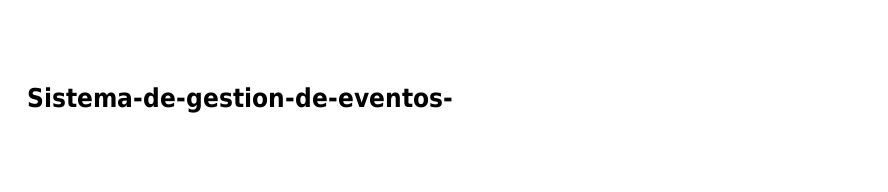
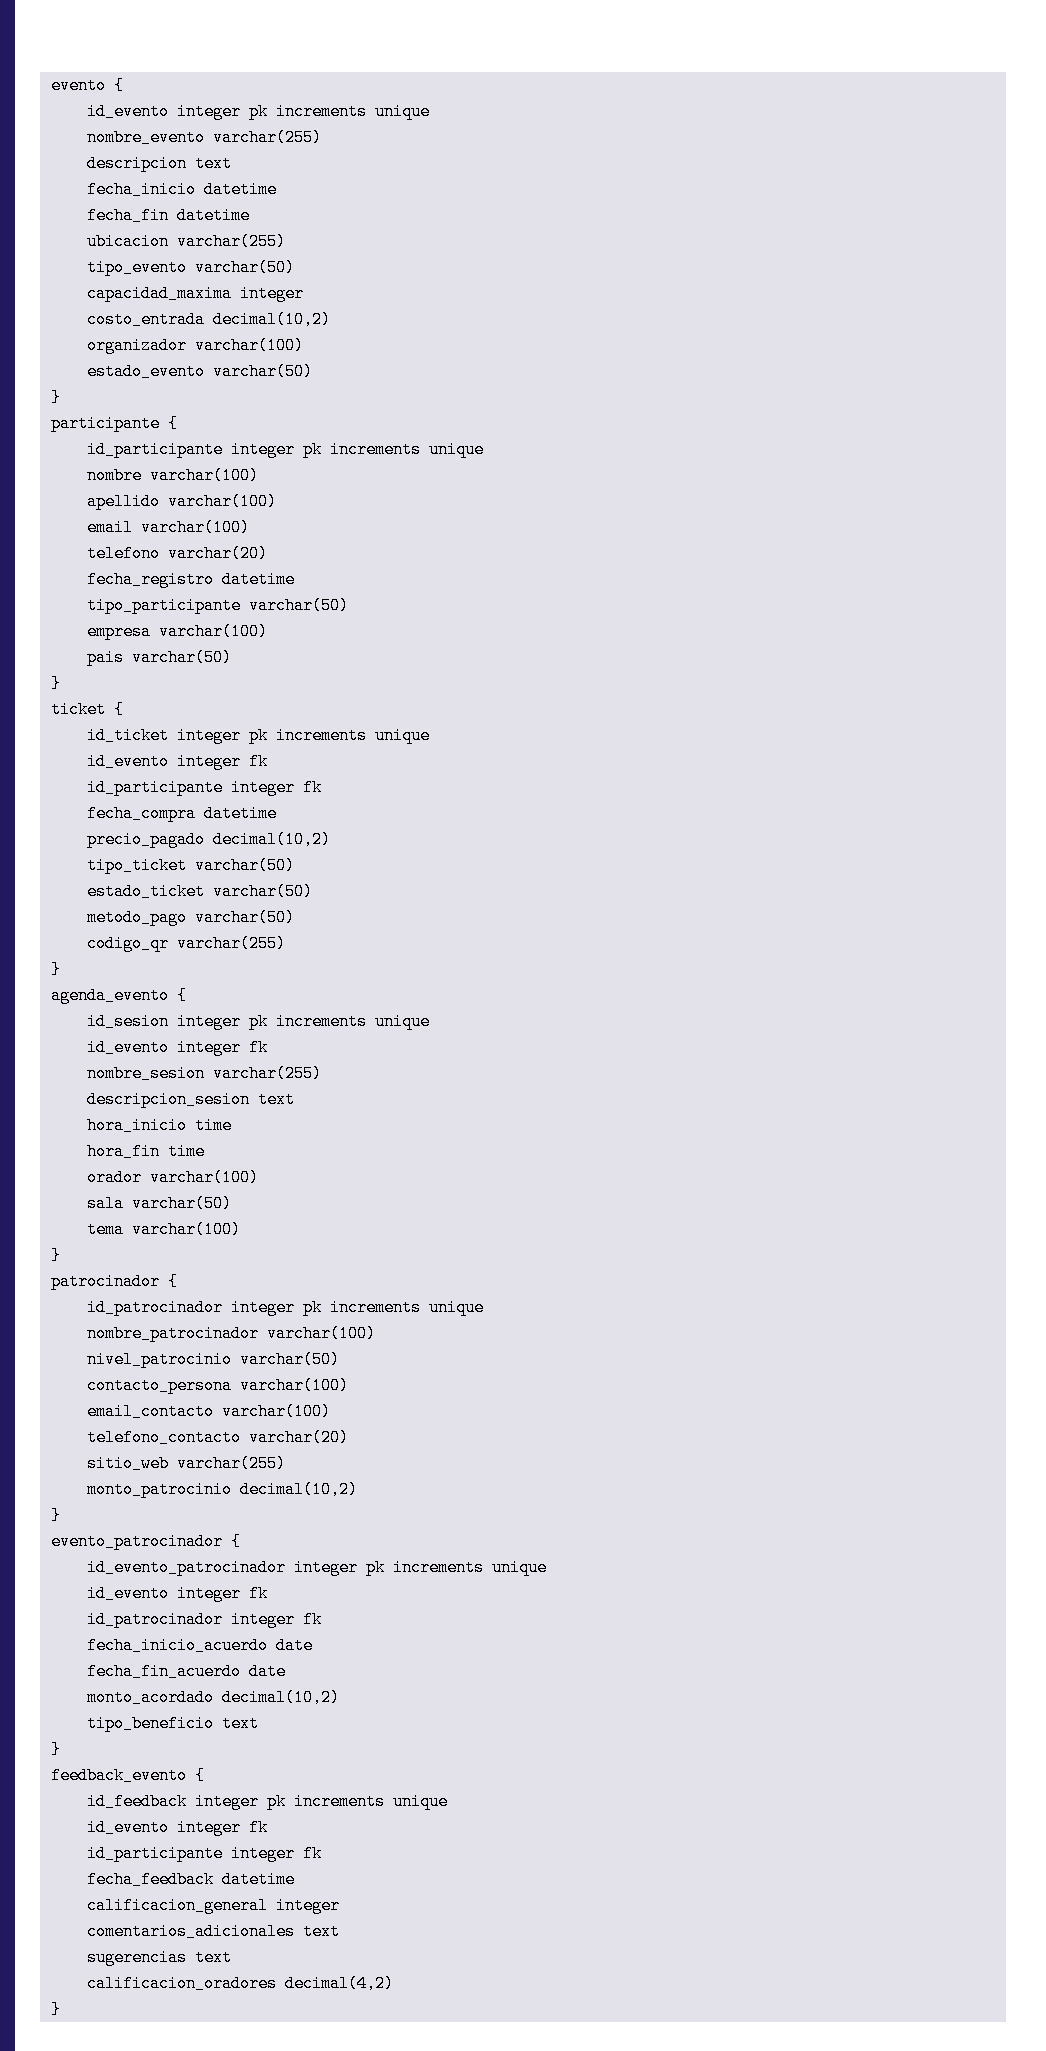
- Sistema-de-gestion-de-eventos-
+ evento {
+ id_evento integer pk increments unique
+ nombre_evento varchar(255)
+ descripcion text
+ fecha_inicio datetime
+ fecha_fin datetime
+ ubicacion varchar(255)
+ tipo_evento varchar(50)
+ capacidad_maxima integer
+ costo_entrada decimal(10,2)
+ organizador varchar(100)
+ estado_evento varchar(50)
+ }
+ participante {
+ id_participante integer pk increments unique
+ nombre varchar(100)
+ apellido varchar(100)
+ email varchar(100)
+ telefono varchar(20)
+ fecha_registro datetime
+ tipo_participante varchar(50)
+ empresa varchar(100)
+ pais varchar(50)
+ }
+ ticket {
+ id_ticket integer pk increments unique
+ id_evento integer fk
+ id_participante integer fk
+ fecha_compra datetime
+ precio_pagado decimal(10,2)
+ tipo_ticket varchar(50)
+ estado_ticket varchar(50)
+ metodo_pago varchar(50)
+ codigo_qr varchar(255)
+ }
+ agenda_evento {
+ id_sesion integer pk increments unique
+ id_evento integer fk
+ nombre_sesion varchar(255)
+ descripcion_sesion text
+ hora_inicio time
+ hora_fin time
+ orador varchar(100)
+ sala varchar(50)
+ tema varchar(100)
+ }
+ patrocinador {
+ id_patrocinador integer pk increments unique
+ nombre_patrocinador varchar(100)
+ nivel_patrocinio varchar(50)
+ contacto_persona varchar(100)
+ email_contacto varchar(100)
+ telefono_contacto varchar(20)
+ sitio_web varchar(255)
+ monto_patrocinio decimal(10,2)
+ }
+ evento_patrocinador {
+ id_evento_patrocinador integer pk increments unique
+ id_evento integer fk
+ id_patrocinador integer fk
+ fecha_inicio_acuerdo date
+ fecha_fin_acuerdo date
+ monto_acordado decimal(10,2)
+ tipo_beneficio text
+ }
+ feedback_evento {
+ id_feedback integer pk increments unique
+ id_evento integer fk
+ id_participante integer fk
+ fecha_feedback datetime
+ calificacion_general integer
+ comentarios_adicionales text
+ sugerencias text
+ calificacion_oradores decimal(4,2)
+ }

